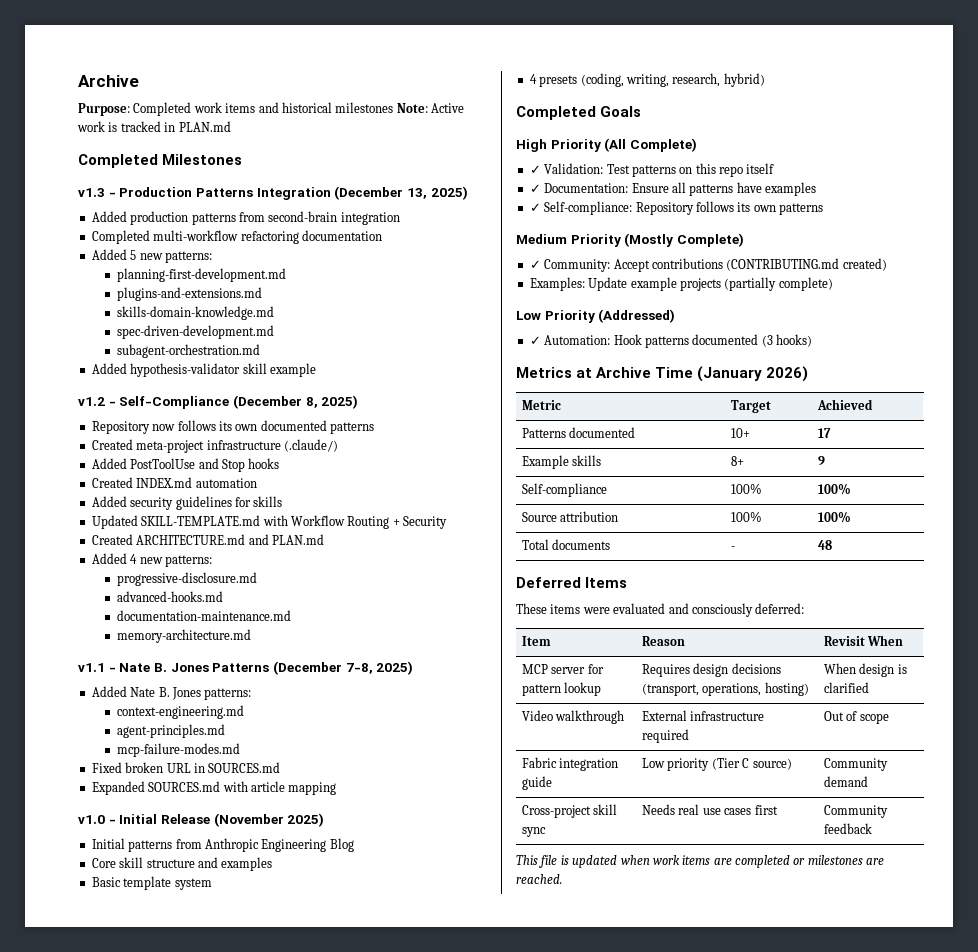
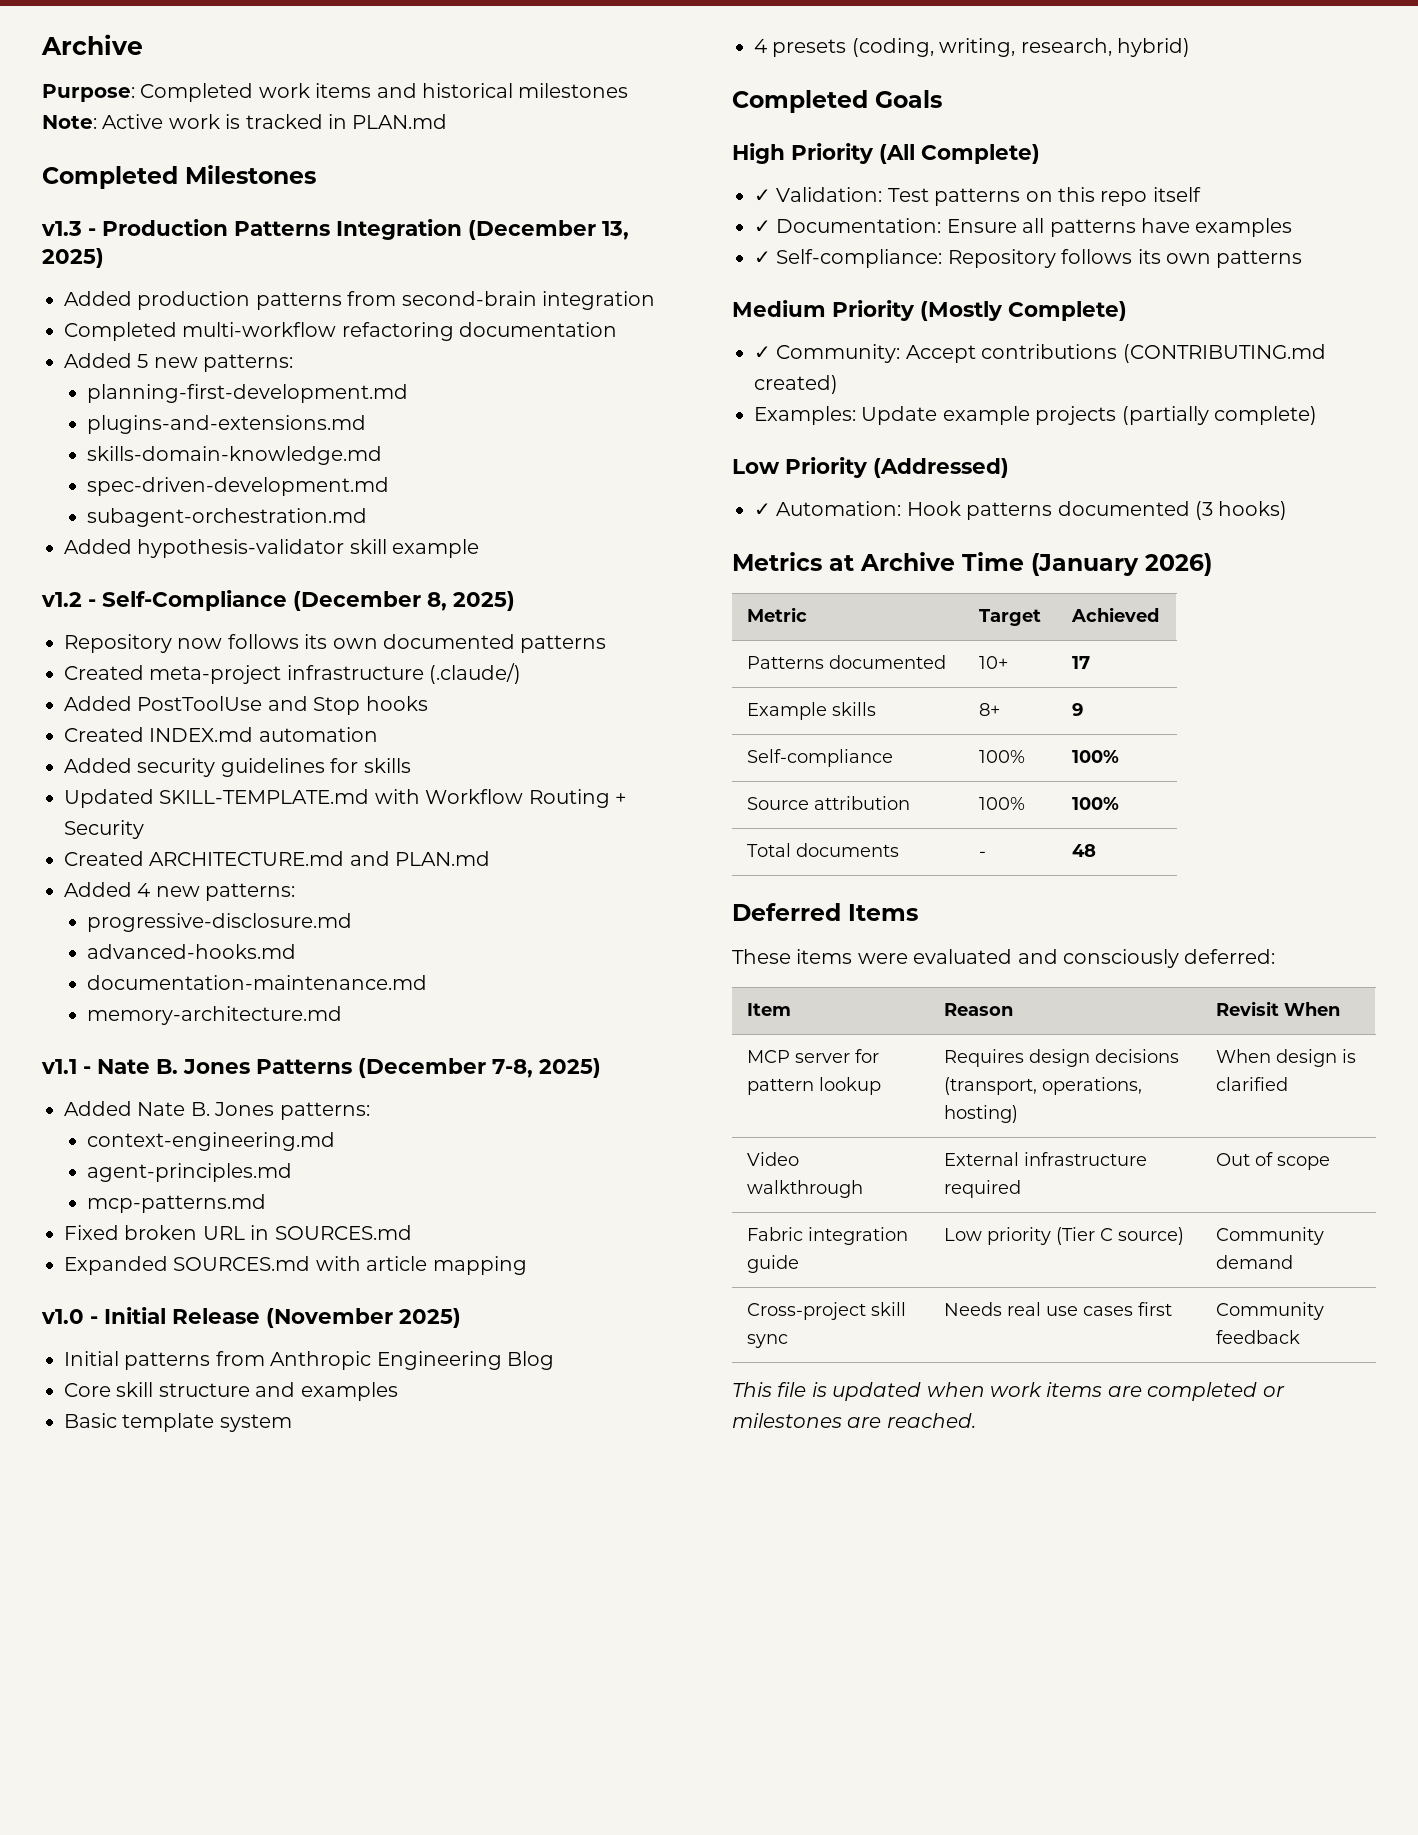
- mcp-failure-modes.md
+ mcp-patterns.md

